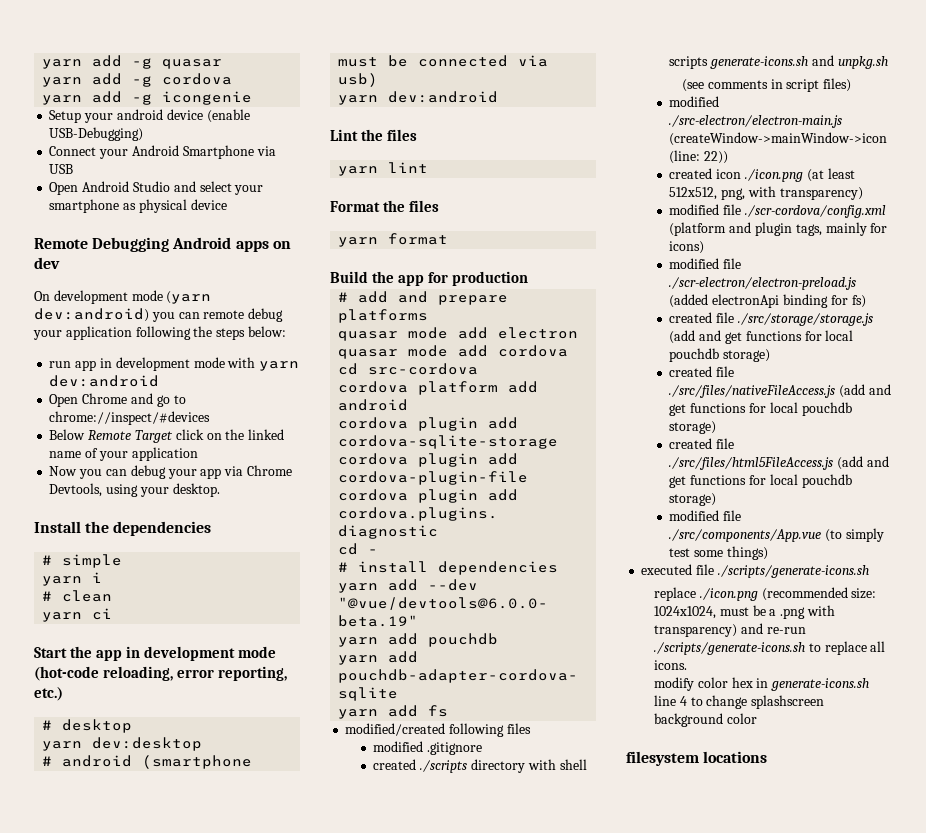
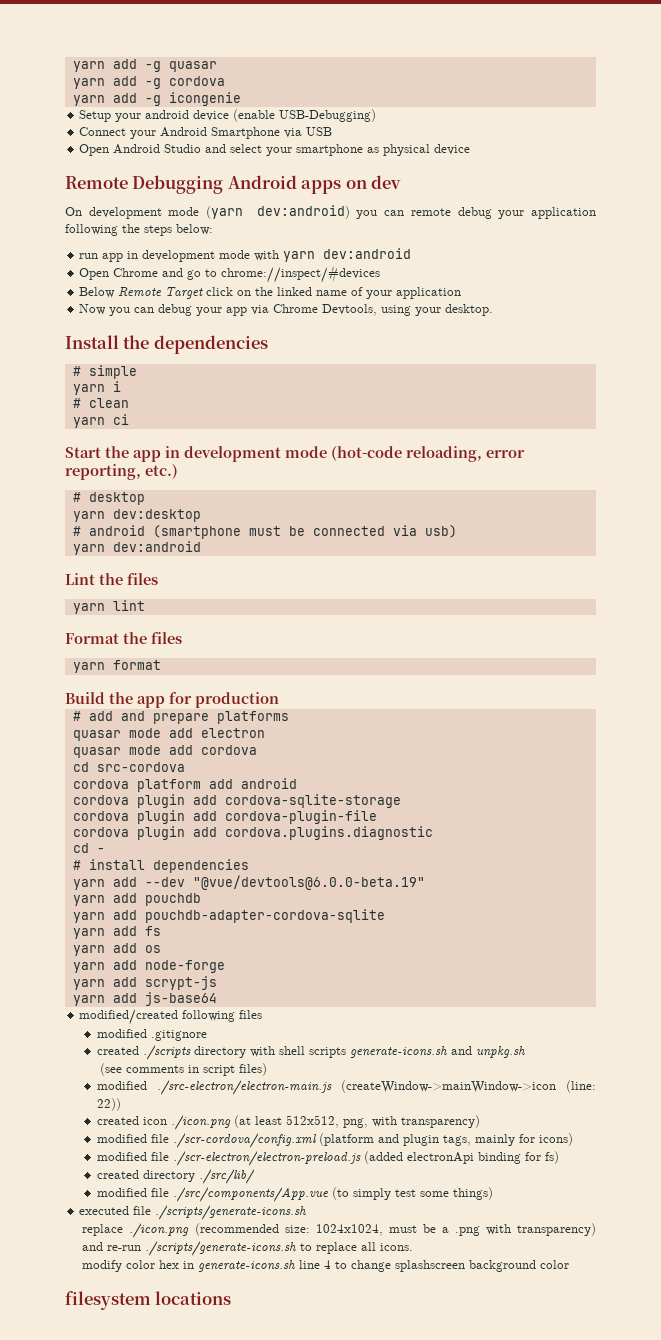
+ yarn add os
+ yarn add node-forge
+ yarn add scrypt-js
+ yarn add js-base64
- created file ./src/storage/storage.js (add and get functions for local pouchdb storage)
- created file ./src/files/nativeFileAccess.js (add and get functions for local pouchdb storage)
- created file ./src/files/html5FileAccess.js (add and get functions for local pouchdb storage)
+ created directory ./src/lib/

